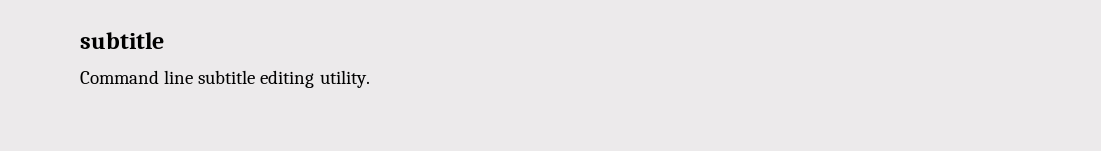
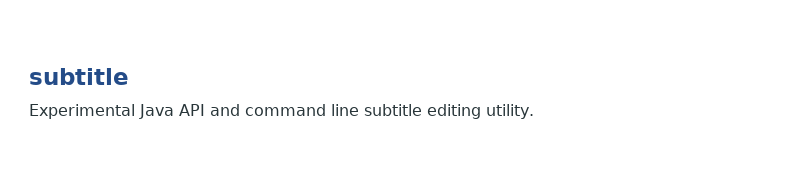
- Command line subtitle editing utility.
+ Experimental Java API and command line subtitle editing utility.

